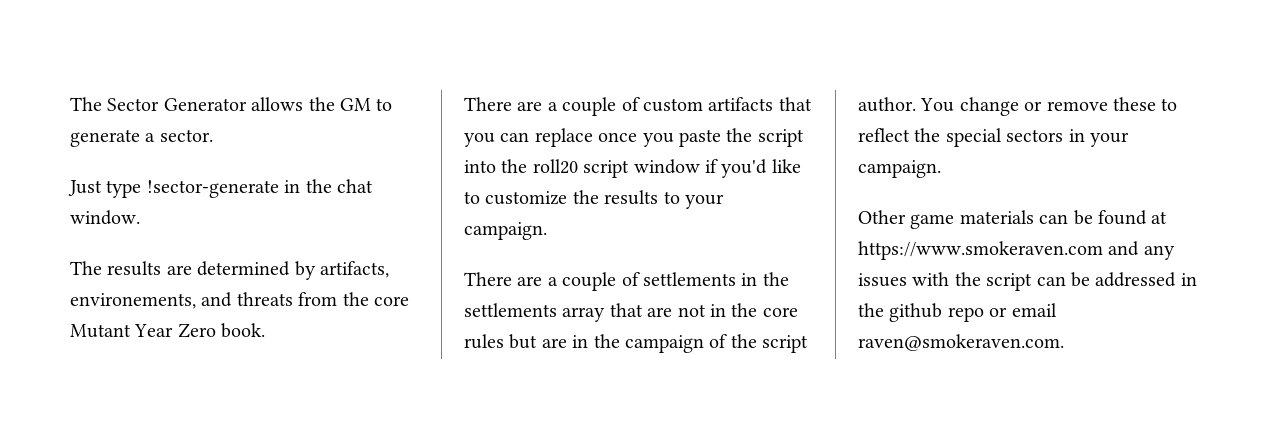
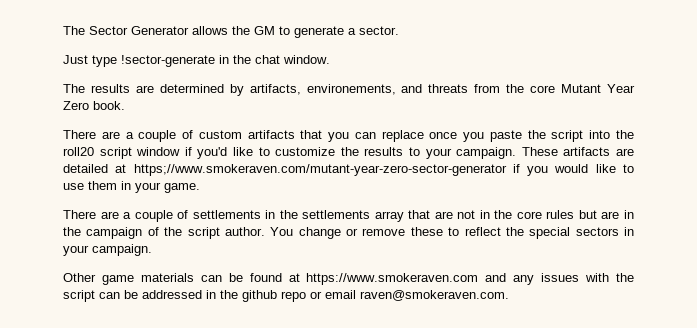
+ These artifacts are detailed at https;//www.smokeraven.com/mutant-year-zero-sector-generator if you would like to use them in your game.

